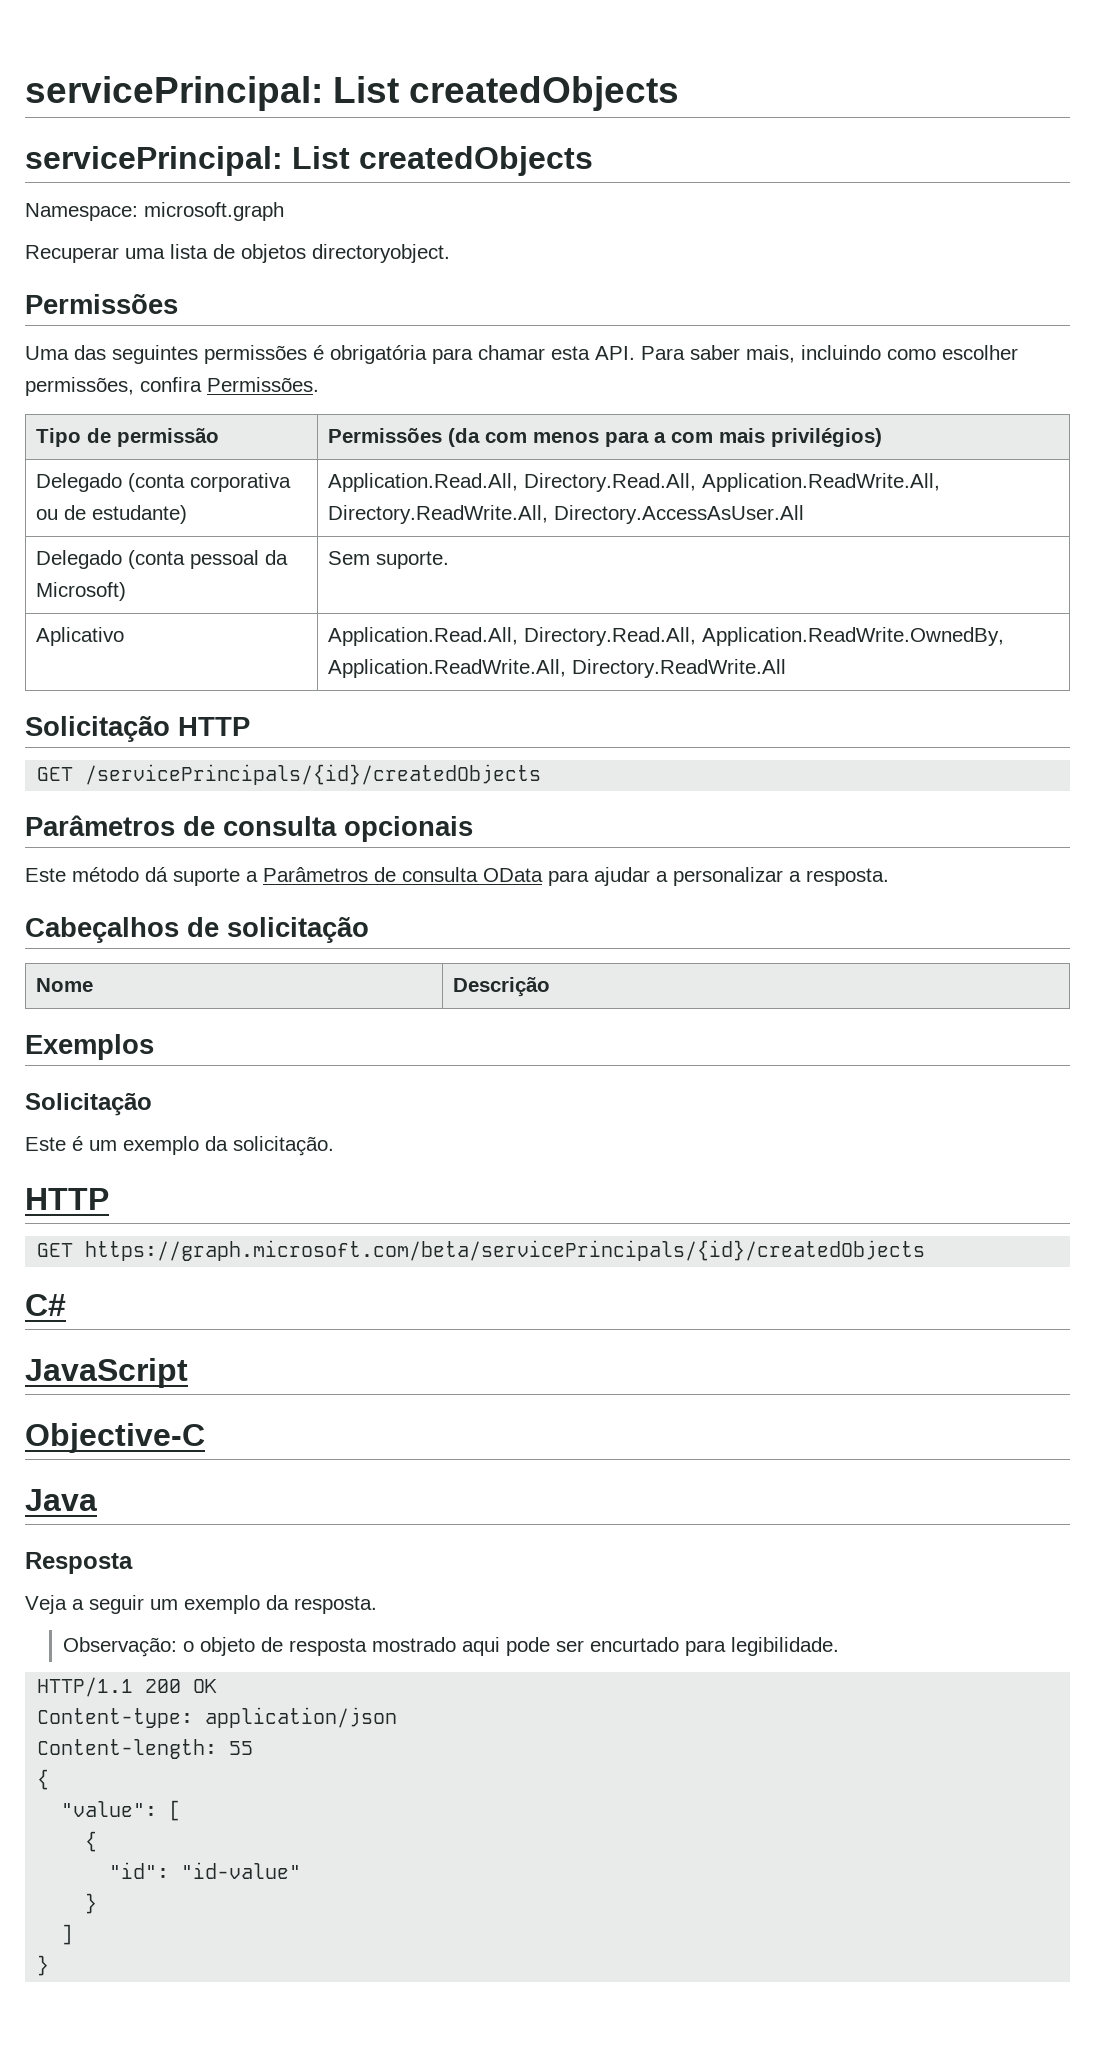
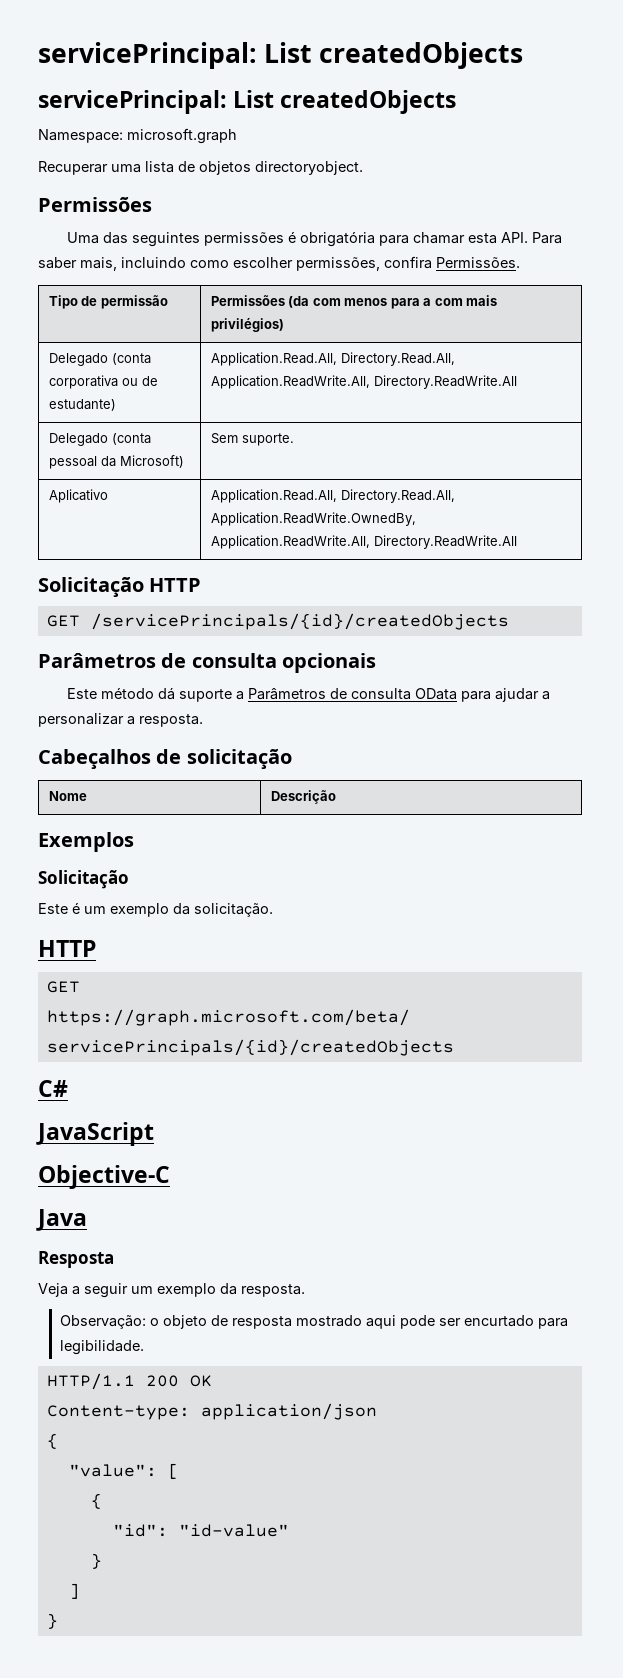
- Delegado (conta corporativa ou de estudante) | Application.Read.All, Directory.Read.All, Application.ReadWrite.All, Directory.ReadWrite.All, Directory.AccessAsUser.All
+ Delegado (conta corporativa ou de estudante) | Application.Read.All, Directory.Read.All, Application.ReadWrite.All, Directory.ReadWrite.All
- Content-length: 55

